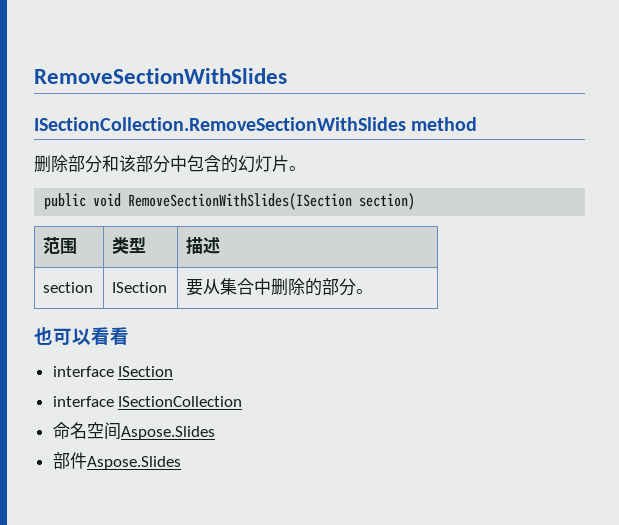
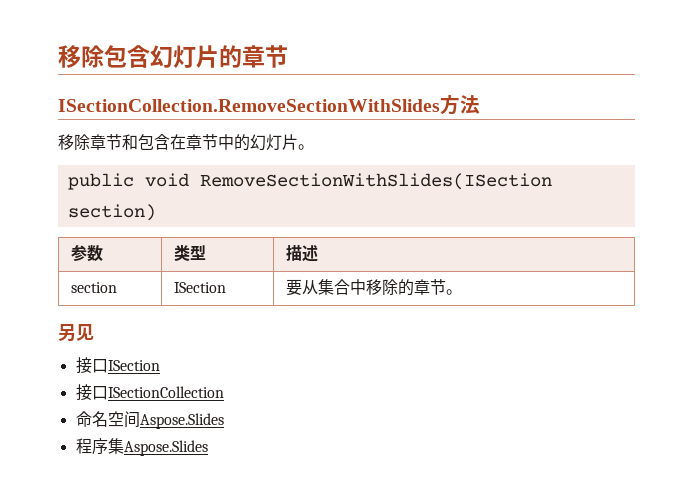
- RemoveSectionWithSlides
- ISectionCollection.RemoveSectionWithSlides method
- 删除部分和该部分中包含的幻灯片。
+ 移除包含幻灯片的章节
+ ISectionCollection.RemoveSectionWithSlides方法
+ 移除章节和包含在章节中的幻灯片。
- 范围 | 类型 | 描述
+ 参数 | 类型 | 描述
- section | ISection | 要从集合中删除的部分。
- 也可以看看
- interface ISection
+ section | ISection | 要从集合中移除的章节。
+ 另见
+ 接口ISection
- interface ISectionCollection
+ 接口ISectionCollection
- 部件Aspose.Slides
+ 程序集Aspose.Slides

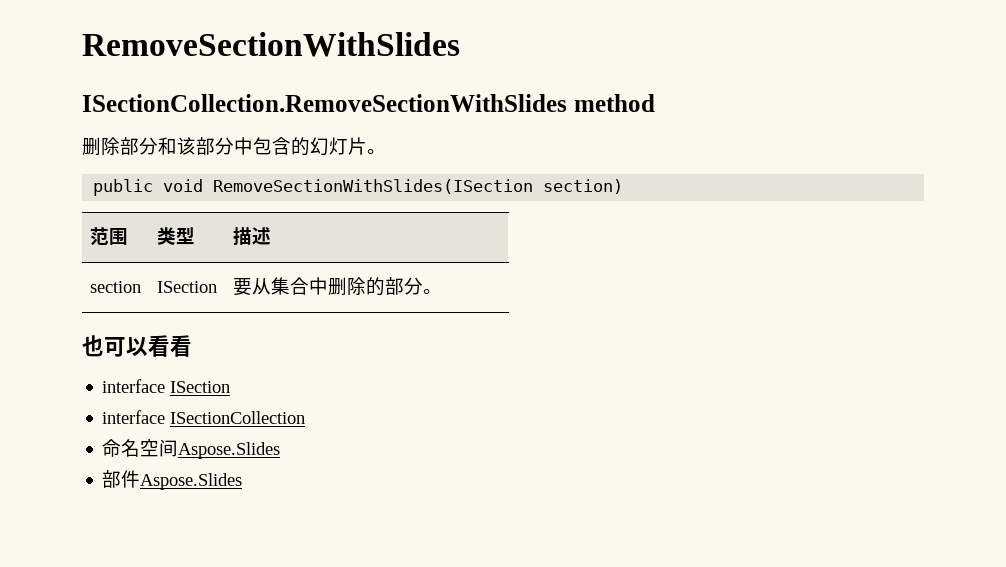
- 移除包含幻灯片的章节
- ISectionCollection.RemoveSectionWithSlides方法
- 移除章节和包含在章节中的幻灯片。
+ RemoveSectionWithSlides
+ ISectionCollection.RemoveSectionWithSlides method
+ 删除部分和该部分中包含的幻灯片。
- 参数 | 类型 | 描述
+ 范围 | 类型 | 描述
- section | ISection | 要从集合中移除的章节。
- 另见
- 接口ISection
+ section | ISection | 要从集合中删除的部分。
+ 也可以看看
+ interface ISection
- 接口ISectionCollection
+ interface ISectionCollection
- 程序集Aspose.Slides
+ 部件Aspose.Slides

